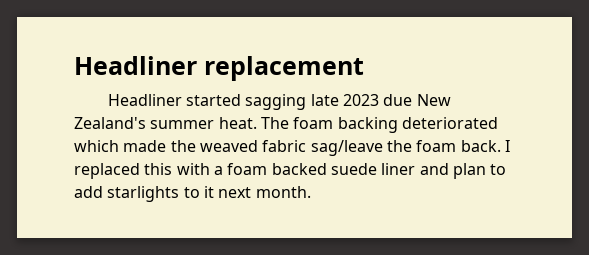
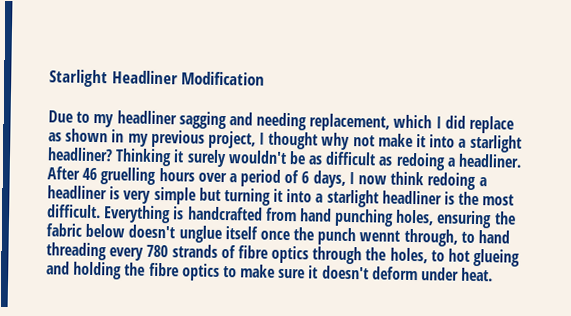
- Headliner replacement
- Headliner started sagging late 2023 due New Zealand's summer heat. The foam backing deteriorated which made the weaved fabric sag/leave the foam back. I replaced this with a foam backed suede liner and plan to add starlights to it next month.
+ Starlight Headliner Modification
+ Due to my headliner sagging and needing replacement, which I did replace as shown in my previous project, I thought why not make it into a starlight headliner? Thinking it surely wouldn't be as difficult as redoing a headliner. After 46 gruelling hours over a period of 6 days, I now think redoing a headliner is very simple but turning it into a starlight headliner is the most difficult. Everything is handcrafted from hand punching holes, ensuring the fabric below doesn't unglue itself once the punch wennt through, to hand threading every 780 strands of fibre optics through the holes, to hot glueing and holding the fibre optics to make sure it doesn't deform under heat.

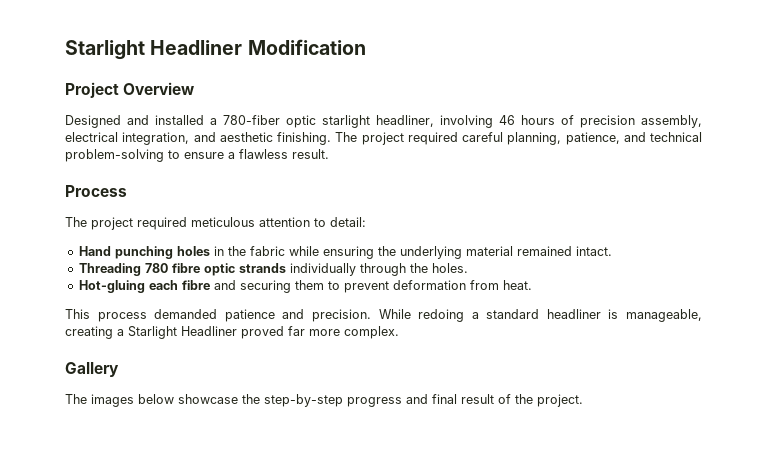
- Due to my headliner sagging and needing replacement, which I did replace as shown in my previous project, I thought why not make it into a starlight headliner? Thinking it surely wouldn't be as difficult as redoing a headliner. After 46 gruelling hours over a period of 6 days, I now think redoing a headliner is very simple but turning it into a starlight headliner is the most difficult. Everything is handcrafted from hand punching holes, ensuring the fabric below doesn't unglue itself once the punch wennt through, to hand threading every 780 strands of fibre optics through the holes, to hot glueing and holding the fibre optics to make sure it doesn't deform under heat.
+ Project Overview
+ Designed and installed a 780-fiber optic starlight headliner, involving 46 hours of precision assembly, electrical integration, and aesthetic finishing. The project required careful planning, patience, and technical problem-solving to ensure a flawless result.
+ Process
+ The project required meticulous attention to detail:
+ Hand punching holes in the fabric while ensuring the underlying material remained intact.
+ Threading 780 fibre optic strands individually through the holes.
+ Hot-gluing each fibre and securing them to prevent deformation from heat.
+ This process demanded patience and precision. While redoing a standard headliner is manageable, creating a Starlight Headliner proved far more complex.
+ Gallery
+ The images below showcase the step-by-step progress and final result of the project.

